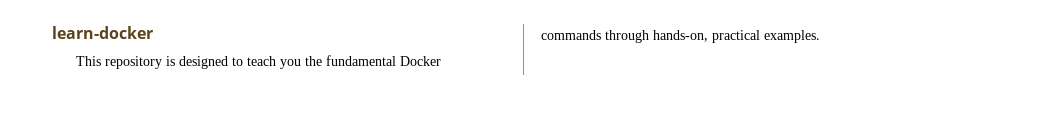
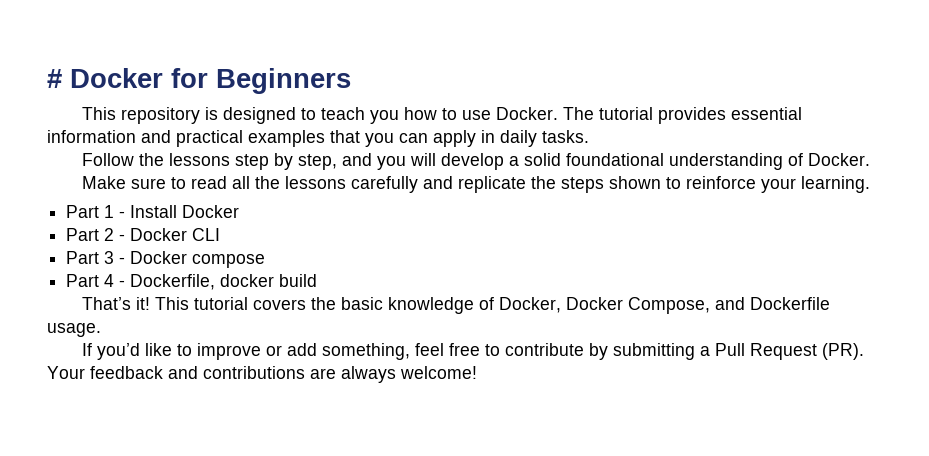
- learn-docker
+ # Docker for Beginners
- This repository is designed to teach you the fundamental Docker commands through hands-on, practical examples.
+ This repository is designed to teach you how to use Docker. The tutorial provides essential information and practical examples that you can apply in daily tasks.
+ Follow the lessons step by step, and you will develop a solid foundational understanding of Docker.
+ Make sure to read all the lessons carefully and replicate the steps shown to reinforce your learning.
+ Part 1 - Install Docker
+ Part 2 - Docker CLI
+ Part 3 - Docker compose
+ Part 4 - Dockerfile, docker build
+ That’s it! This tutorial covers the basic knowledge of Docker, Docker Compose, and Dockerfile usage.
+ If you’d like to improve or add something, feel free to contribute by submitting a Pull Request (PR). Your feedback and contributions are always welcome!

